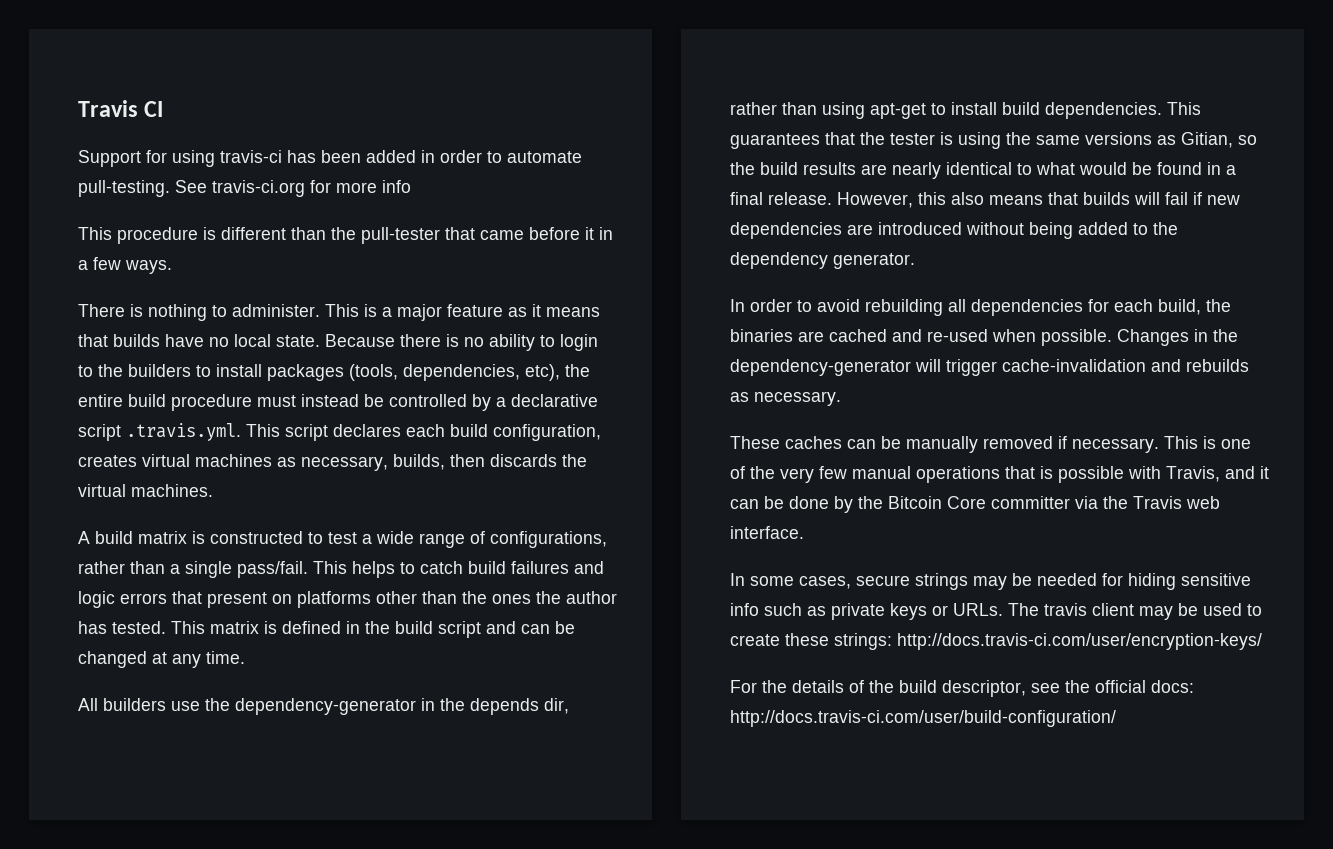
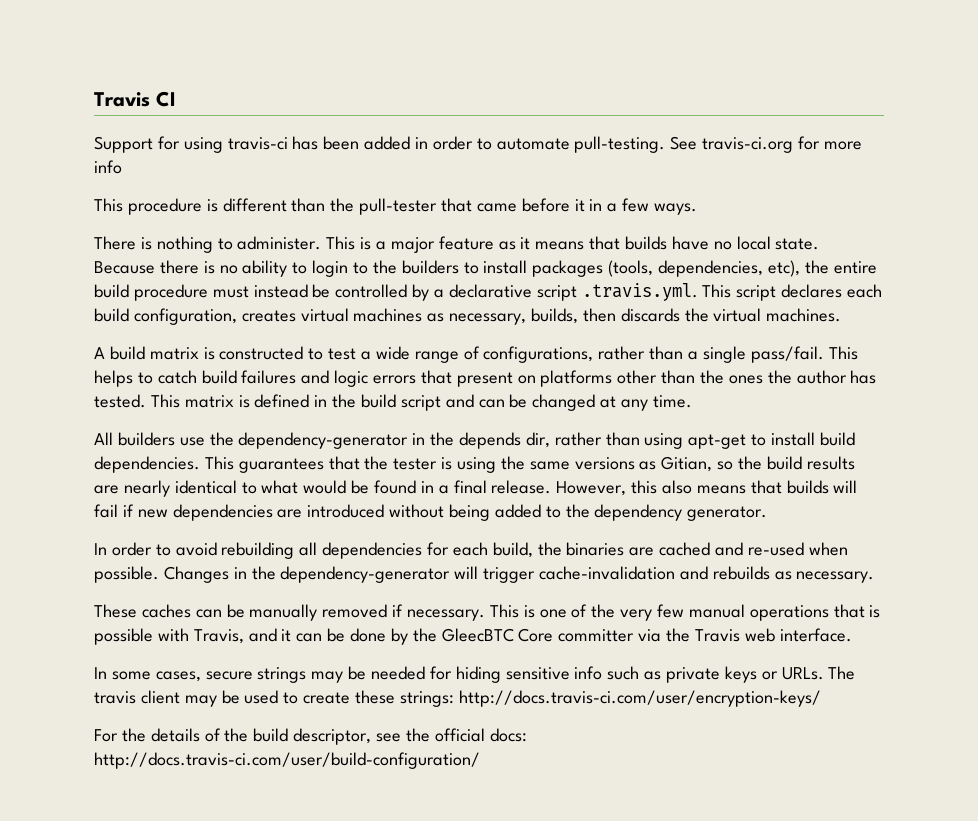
- This is one of the very few manual operations that is possible with Travis, and it can be done by the Bitcoin Core committer via the Travis web interface.
+ This is one of the very few manual operations that is possible with Travis, and it can be done by the GleecBTC Core committer via the Travis web interface.

